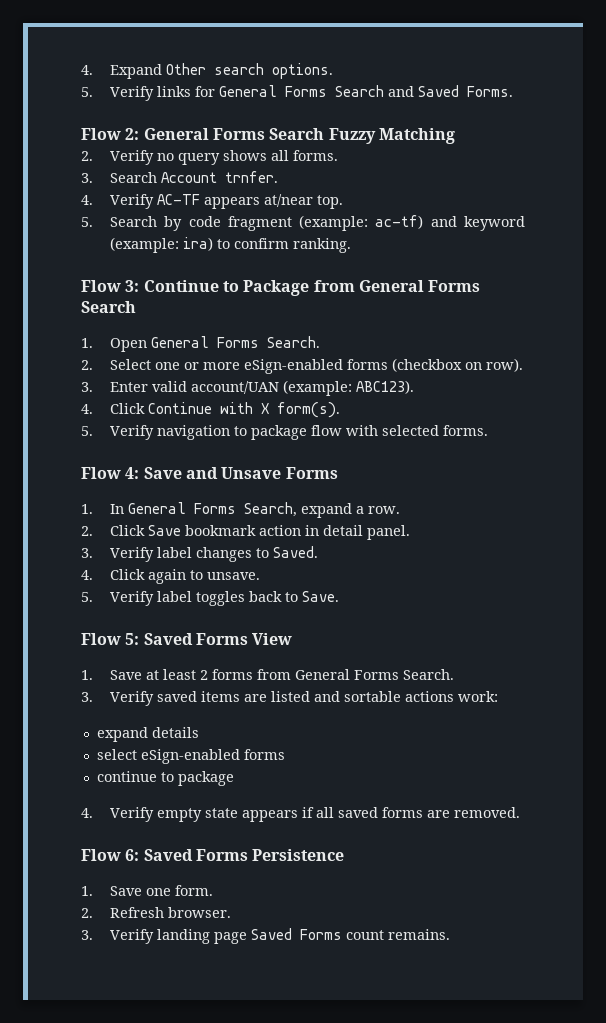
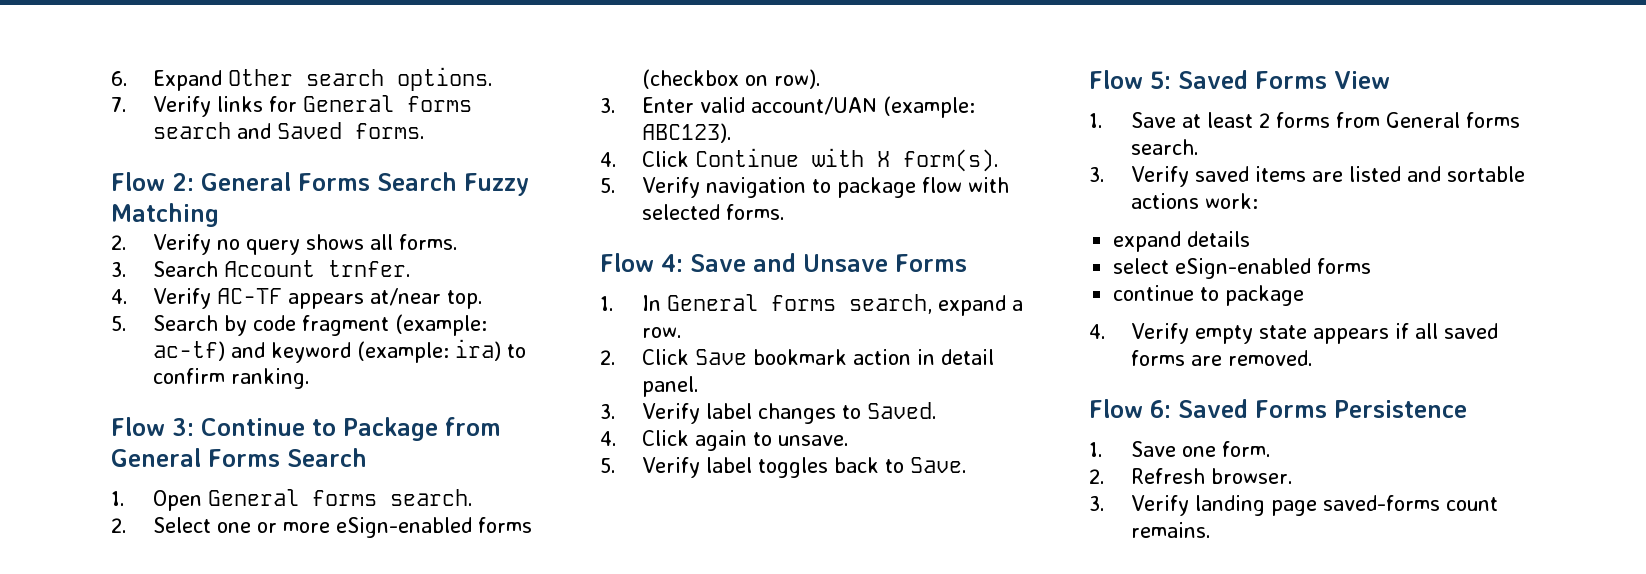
- 4. Expand Other search options.
+ 6. Expand Other search options.
- 5. Verify links for General Forms Search and Saved Forms.
+ 7. Verify links for General forms search and Saved forms.
- 1. Open General Forms Search.
+ 1. Open General forms search.
- 1. In General Forms Search, expand a row.
+ 1. In General forms search, expand a row.
- 1. Save at least 2 forms from General Forms Search.
+ 1. Save at least 2 forms from General forms search.
- 3. Verify landing page Saved Forms count remains.
+ 3. Verify landing page saved-forms count remains.

